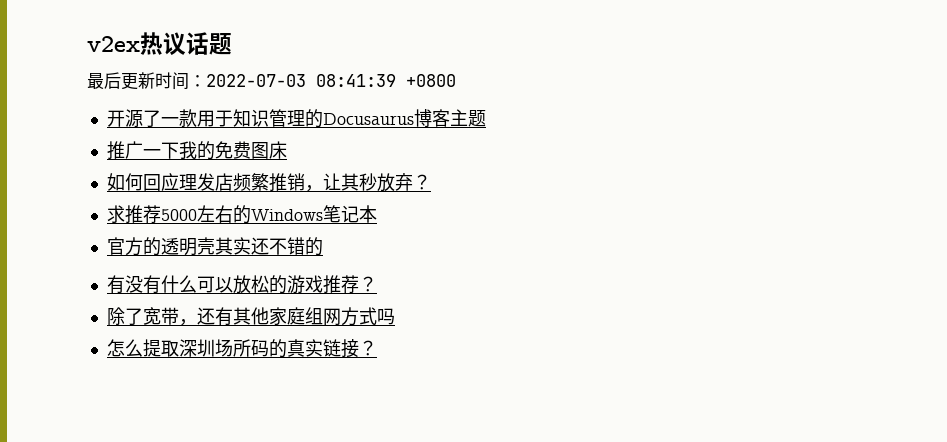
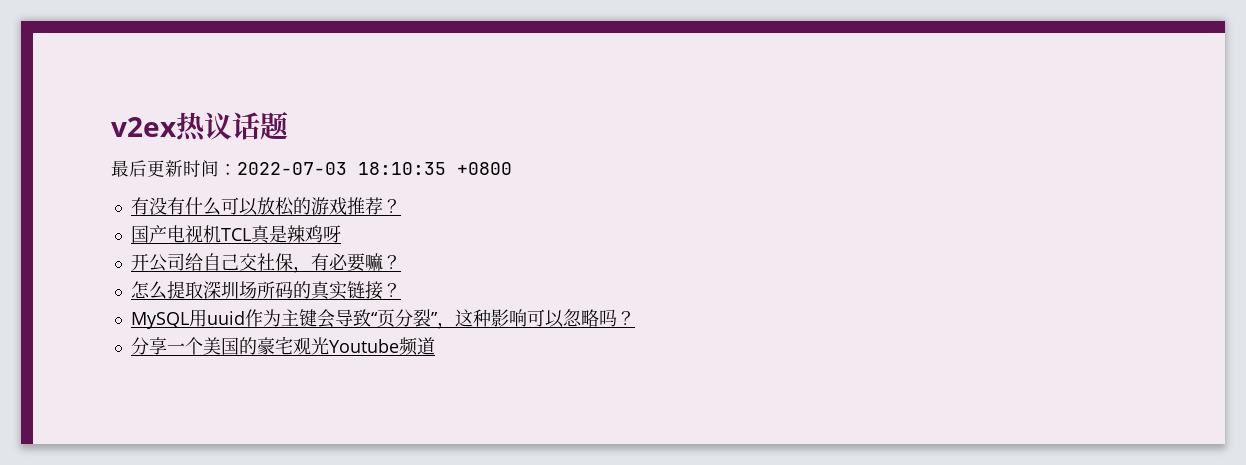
- 最后更新时间：2022-07-03 08:41:39 +0800
+ 最后更新时间：2022-07-03 18:10:35 +0800
- 开源了一款用于知识管理的Docusaurus博客主题
- 推广一下我的免费图床
- 如何回应理发店频繁推销，让其秒放弃？
- 求推荐5000左右的Windows笔记本
- 官方的透明壳其实还不错的
- 除了宽带，还有其他家庭组网方式吗
+ 国产电视机TCL真是辣鸡呀
+ 开公司给自己交社保，有必要嘛？
+ MySQL用uuid作为主键会导致“页分裂”，这种影响可以忽略吗？
+ 分享一个美国的豪宅观光Youtube频道

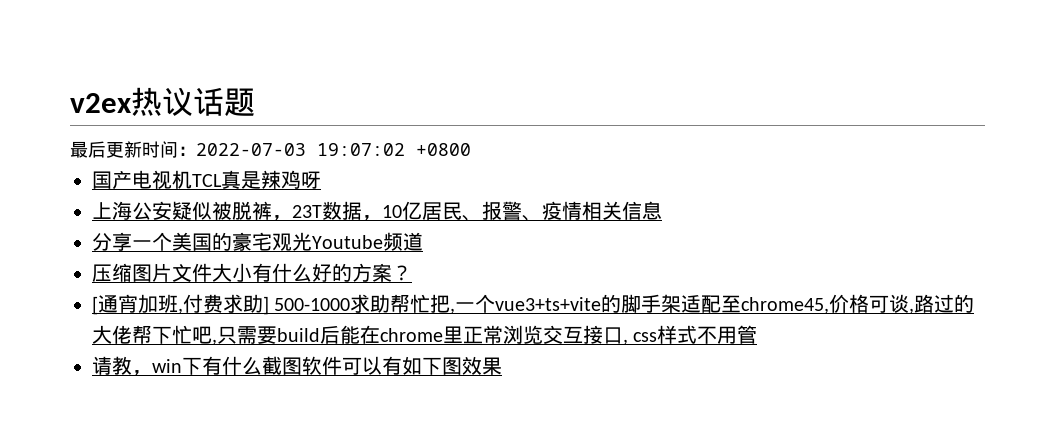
- 最后更新时间：2022-07-03 18:10:35 +0800
+ 最后更新时间：2022-07-03 19:07:02 +0800
- 有没有什么可以放松的游戏推荐？
- 开公司给自己交社保，有必要嘛？
- 怎么提取深圳场所码的真实链接？
- MySQL用uuid作为主键会导致“页分裂”，这种影响可以忽略吗？
+ 上海公安疑似被脱裤，23T数据，10亿居民、报警、疫情相关信息
+ 压缩图片文件大小有什么好的方案？
+ [通宵加班,付费求助] 500-1000求助帮忙把,一个vue3+ts+vite的脚手架适配至chrome45,价格可谈,路过的大佬帮下忙吧,只需要build后能在chrome里正常浏览交互接口, css样式不用管
+ 请教，win下有什么截图软件可以有如下图效果

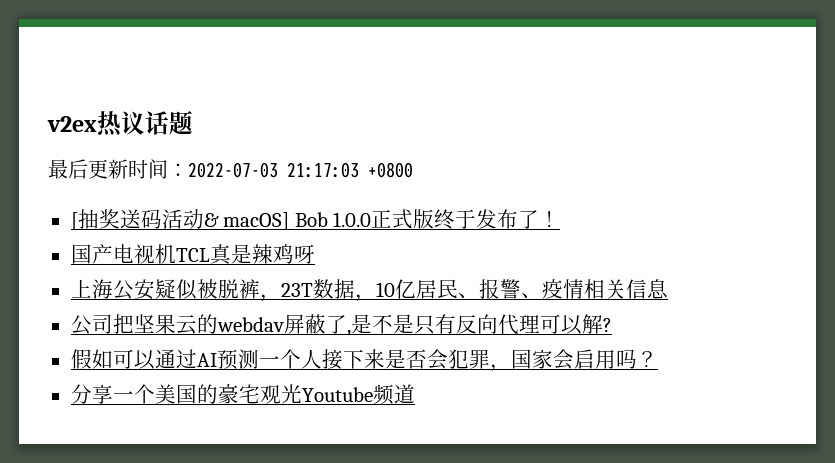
- 最后更新时间：2022-07-03 19:07:02 +0800
+ 最后更新时间：2022-07-03 21:17:03 +0800
+ [抽奖送码活动& macOS] Bob 1.0.0正式版终于发布了！
+ 公司把坚果云的webdav屏蔽了,是不是只有反向代理可以解?
+ 假如可以通过AI预测一个人接下来是否会犯罪，国家会启用吗？
- 压缩图片文件大小有什么好的方案？
- [通宵加班,付费求助] 500-1000求助帮忙把,一个vue3+ts+vite的脚手架适配至chrome45,价格可谈,路过的大佬帮下忙吧,只需要build后能在chrome里正常浏览交互接口, css样式不用管
- 请教，win下有什么截图软件可以有如下图效果

